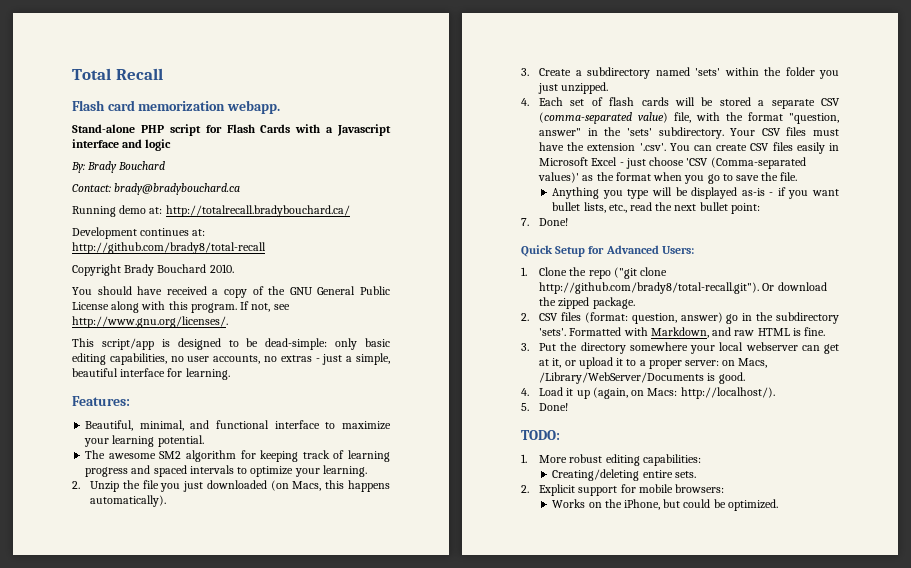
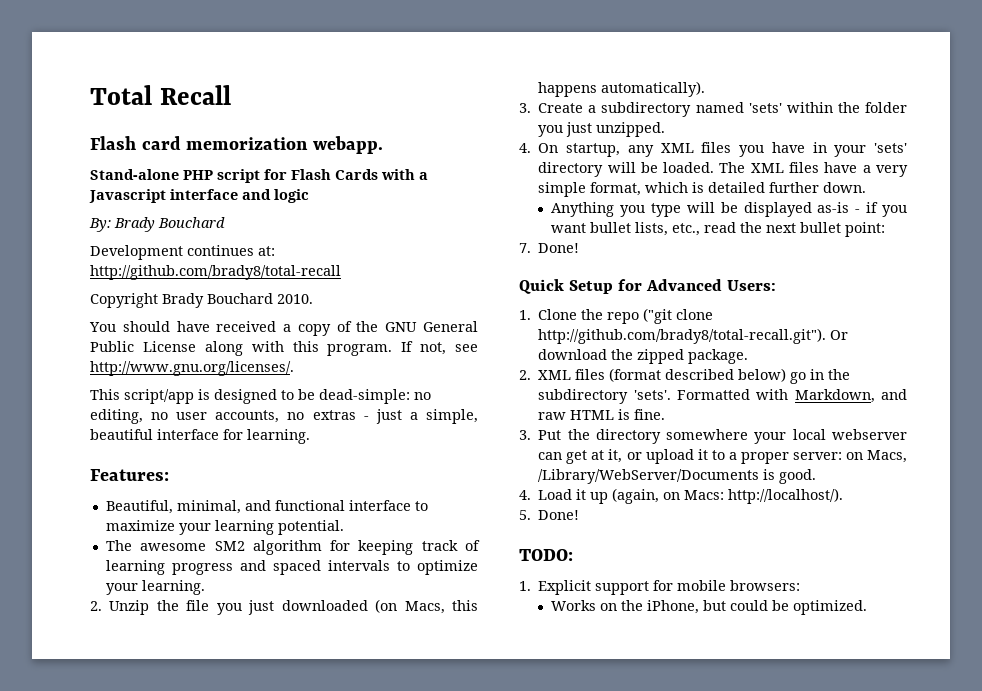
- Contact: brady@bradybouchard.ca
- Running demo at: http://totalrecall.bradybouchard.ca/
- This script/app is designed to be dead-simple: only basic editing capabilities, no user accounts, no extras - just a simple, beautiful interface for learning.
+ This script/app is designed to be dead-simple: no editing, no user accounts, no extras - just a simple, beautiful interface for learning.
- 4. Each set of flash cards will be stored a separate CSV (comma-separated value) file, with the format "question, answer" in the 'sets' subdirectory. Your CSV files must have the extension '.csv'. You can create CSV files easily in Microsoft Excel - just choose 'CSV (Comma-separated values)' as the format when you go to save the file.
+ 4. On startup, any XML files you have in your 'sets' directory will be loaded. The XML files have a very simple format, which is detailed further down.
- 2. CSV files (format: question, answer) go in the subdirectory 'sets'.
+ 2. XML files (format described below) go in the subdirectory 'sets'.
- 1. More robust editing capabilities:
- Creating/deleting entire sets.
- 2. Explicit support for mobile browsers:
+ 1. Explicit support for mobile browsers:

